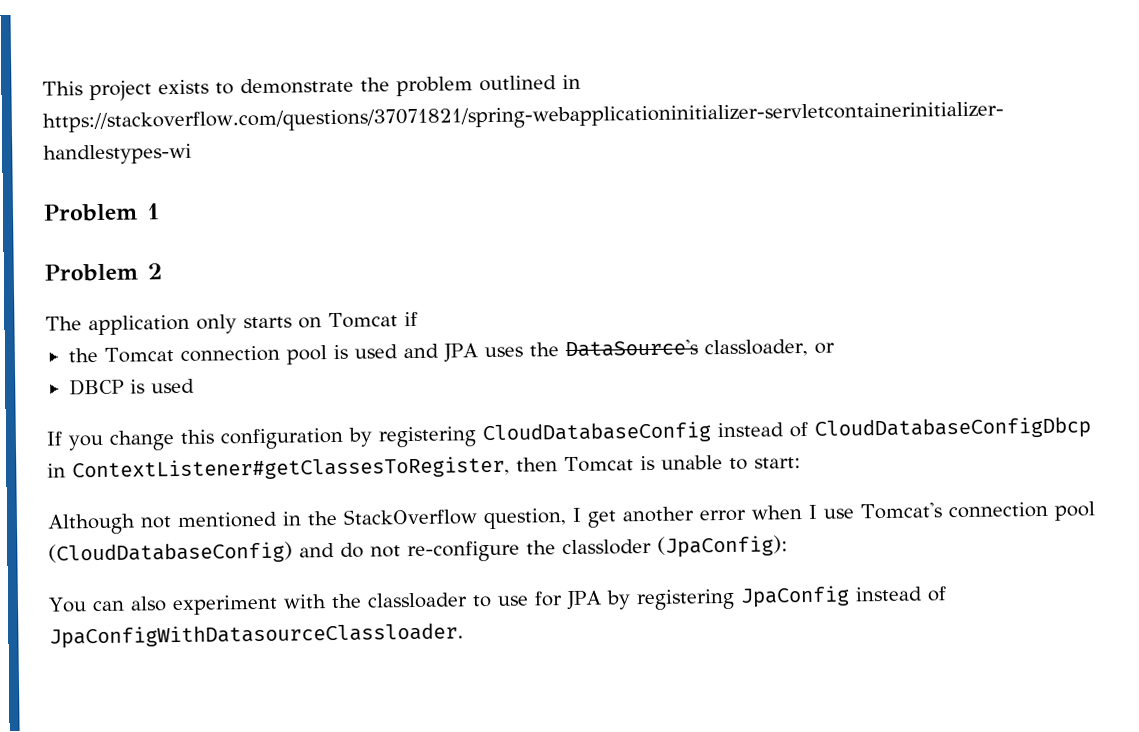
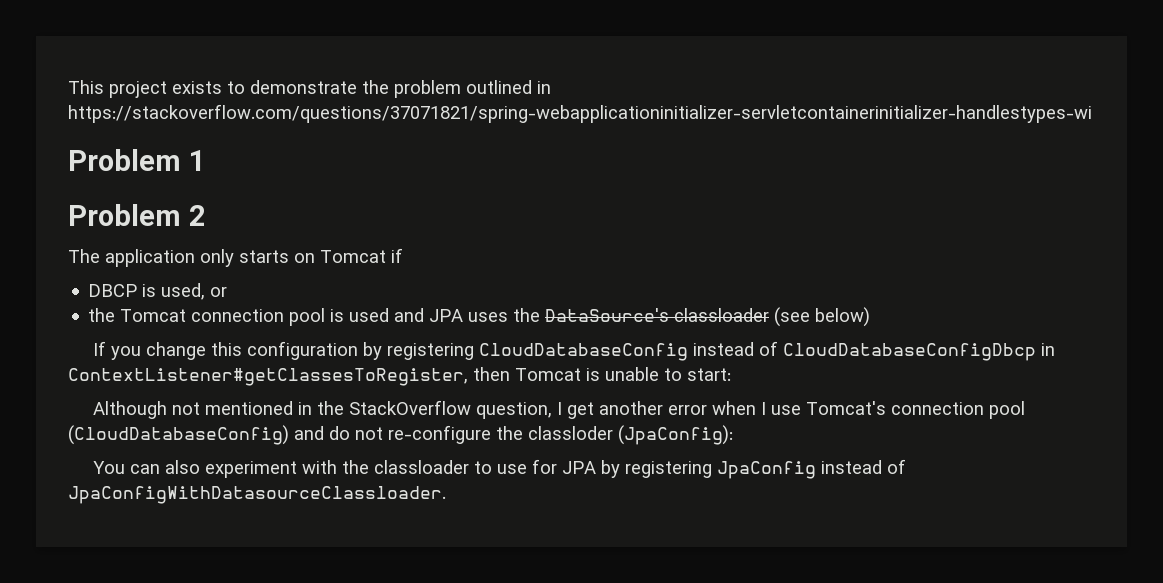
+ DBCP is used, or
- the Tomcat connection pool is used and JPA uses the DataSource's classloader, or
- DBCP is used
+ the Tomcat connection pool is used and JPA uses the DataSource's classloader (see below)

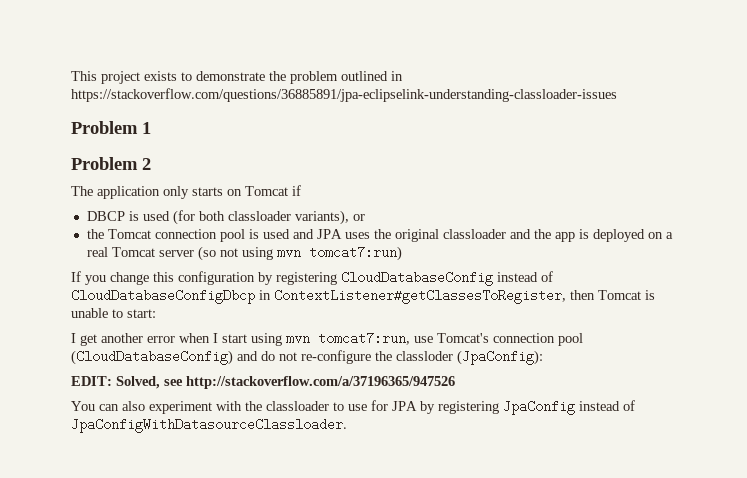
- This project exists to demonstrate the problem outlined in https://stackoverflow.com/questions/37071821/spring-webapplicationinitializer-servletcontainerinitializer-handlestypes-wi
+ This project exists to demonstrate the problem outlined in https://stackoverflow.com/questions/36885891/jpa-eclipselink-understanding-classloader-issues
- DBCP is used, or
+ DBCP is used (for both classloader variants), or
- the Tomcat connection pool is used and JPA uses the DataSource's classloader (see below)
+ the Tomcat connection pool is used and JPA uses the original classloader and the app is deployed on a real Tomcat server (so not using mvn tomcat7:run)
- Although not mentioned in the StackOverflow question, I get another error when I use Tomcat's connection pool (CloudDatabaseConfig) and do not re-configure the classloder (JpaConfig):
+ I get another error when I start using mvn tomcat7:run, use Tomcat's connection pool (CloudDatabaseConfig) and do not re-configure the classloder (JpaConfig):
+ EDIT: Solved, see http://stackoverflow.com/a/37196365/947526

